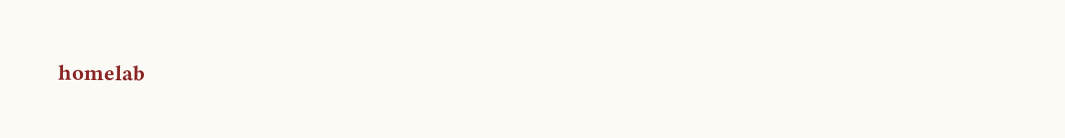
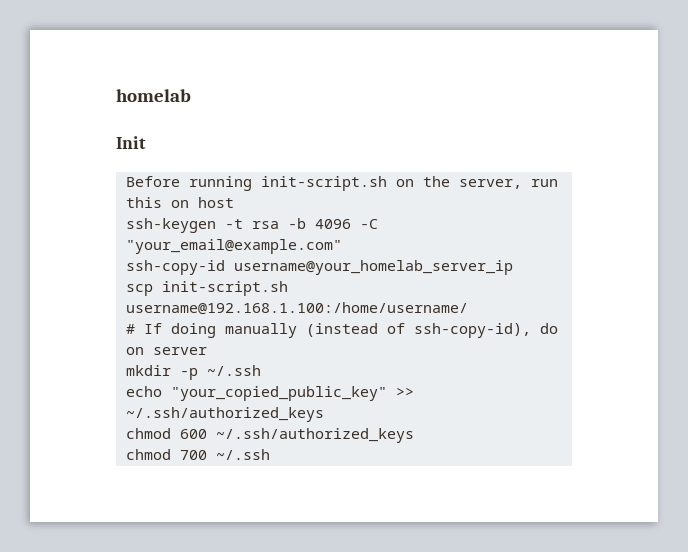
+ Init
+ Before running init-script.sh on the server, run this on host
+ ssh-keygen -t rsa -b 4096 -C "your_email@example.com"
+ ssh-copy-id username@your_homelab_server_ip
+ scp init-script.sh username@192.168.1.100:/home/username/
+ # If doing manually (instead of ssh-copy-id), do on server
+ mkdir -p ~/.ssh
+ echo "your_copied_public_key" >> ~/.ssh/authorized_keys
+ chmod 600 ~/.ssh/authorized_keys
+ chmod 700 ~/.ssh

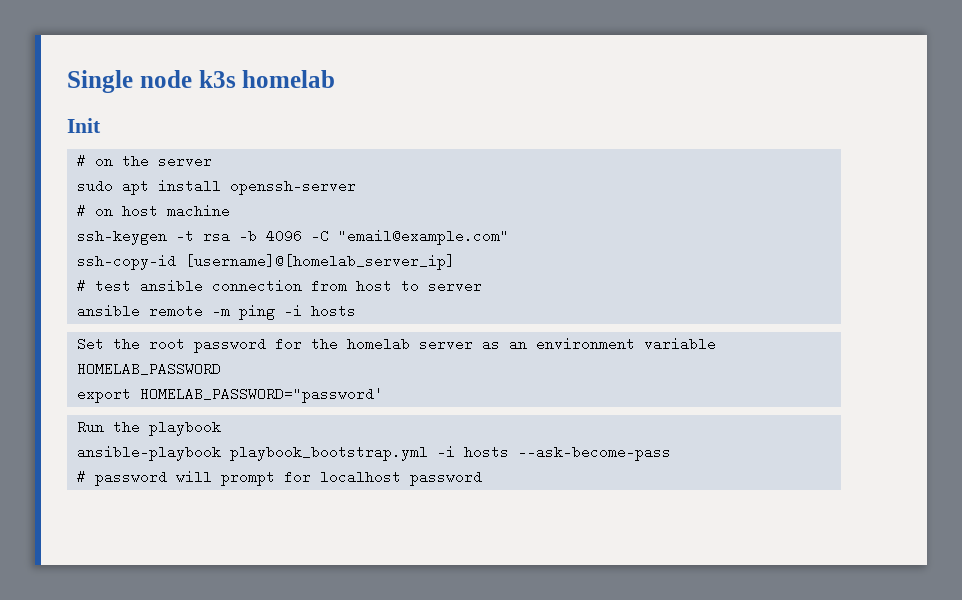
- homelab
+ Single node k3s homelab
- Before running init-script.sh on the server, run this on host
+ # on the server
+ sudo apt install openssh-server
+ # on host machine
- ssh-keygen -t rsa -b 4096 -C "your_email@example.com"
+ ssh-keygen -t rsa -b 4096 -C "email@example.com"
- ssh-copy-id username@your_homelab_server_ip
- scp init-script.sh username@192.168.1.100:/home/username/
- # If doing manually (instead of ssh-copy-id), do on server
- mkdir -p ~/.ssh
- echo "your_copied_public_key" >> ~/.ssh/authorized_keys
- chmod 600 ~/.ssh/authorized_keys
- chmod 700 ~/.ssh
+ ssh-copy-id [username]@[homelab_server_ip]
+ # test ansible connection from host to server
+ ansible remote -m ping -i hosts
+ Set the root password for the homelab server as an environment variable HOMELAB_PASSWORD
+ export HOMELAB_PASSWORD="password'
+ Run the playbook
+ ansible-playbook playbook_bootstrap.yml -i hosts --ask-become-pass
+ # password will prompt for localhost password

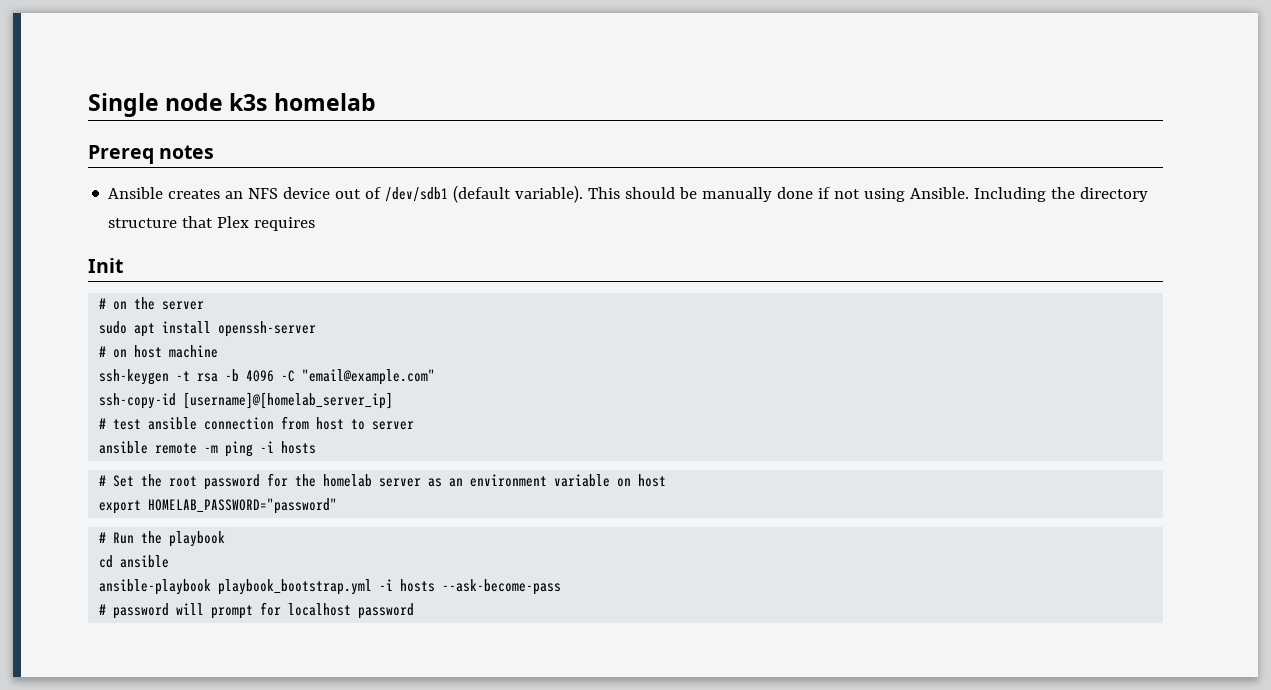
+ Prereq notes
+ Ansible creates an NFS device out of /dev/sdb1 (default variable). This should be manually done if not using Ansible. Including the directory structure that Plex requires
- Set the root password for the homelab server as an environment variable HOMELAB_PASSWORD
+ # Set the root password for the homelab server as an environment variable on host
- export HOMELAB_PASSWORD="password'
- Run the playbook
+ export HOMELAB_PASSWORD="password"
+ # Run the playbook
+ cd ansible

